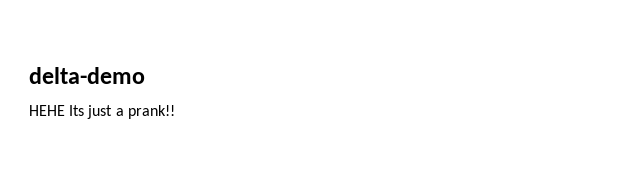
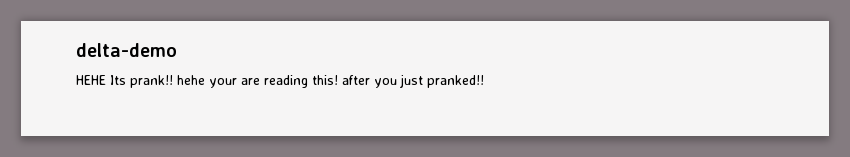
- HEHE Its just a prank!!
+ HEHE Its prank!! hehe your are reading this! after you just pranked!!

